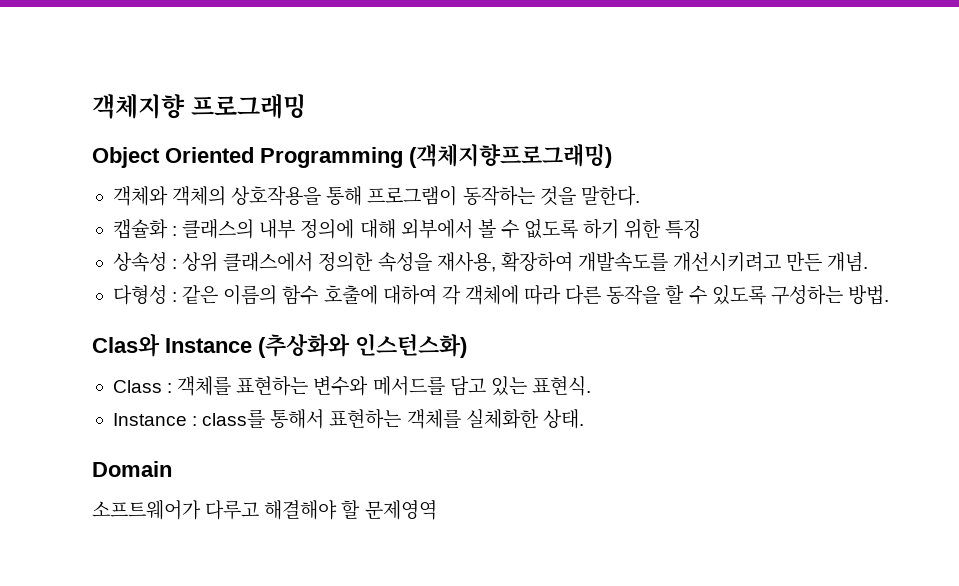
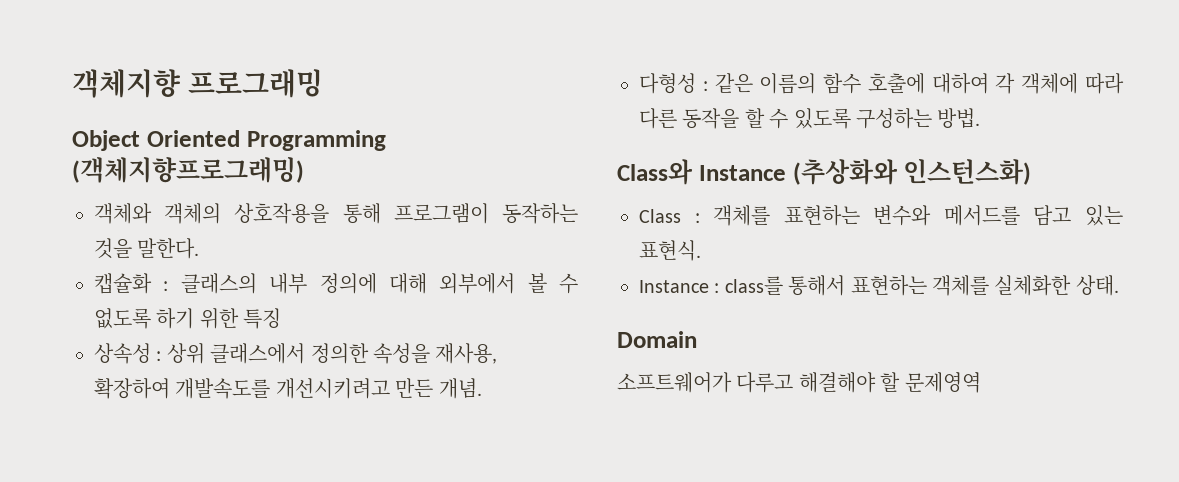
- Clas와 Instance (추상화와 인스턴스화)
+ Class와 Instance (추상화와 인스턴스화)

